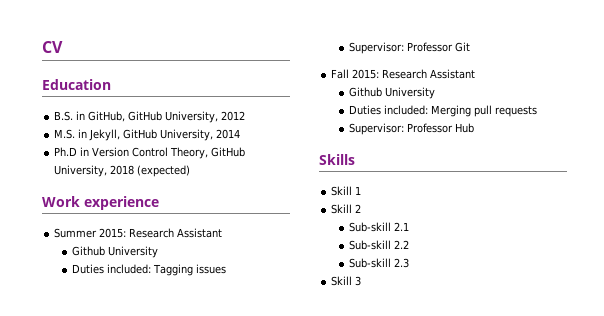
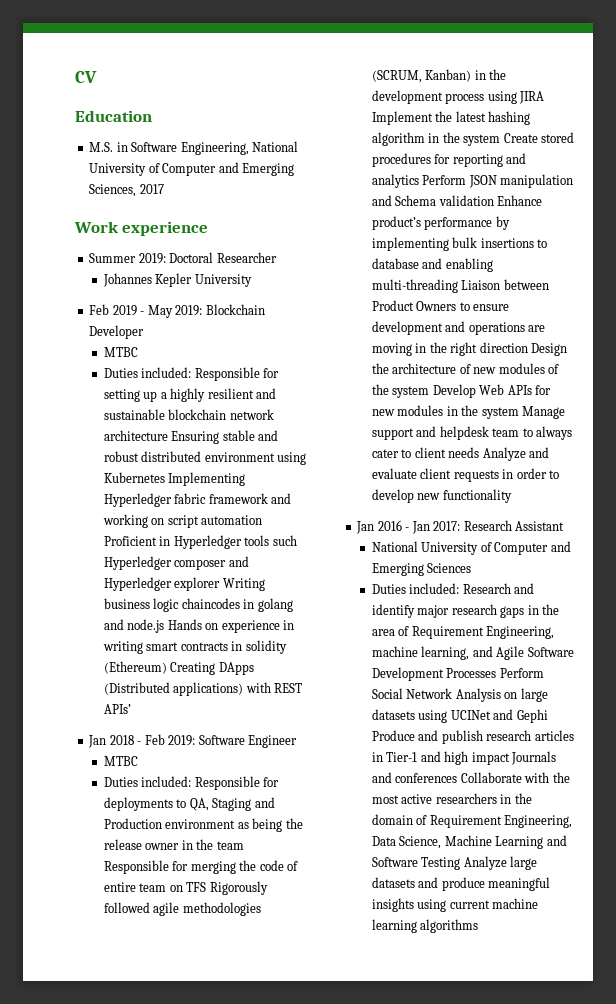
- B.S. in GitHub, GitHub University, 2012
- M.S. in Jekyll, GitHub University, 2014
- Ph.D in Version Control Theory, GitHub University, 2018 (expected)
+ M.S. in Software Engineering, National University of Computer and Emerging Sciences, 2017
  Work experience
- Summer 2015: Research Assistant
- Github University
- Duties included: Tagging issues
- Supervisor: Professor Git
- Fall 2015: Research Assistant
- Github University
- Duties included: Merging pull requests
- Supervisor: Professor Hub
- Skills
- Skill 1
- Skill 2
- Sub-skill 2.1
- Sub-skill 2.2
- Sub-skill 2.3
- Skill 3
+ Summer 2019: Doctoral Researcher
+ Johannes Kepler University
+ Feb 2019 - May 2019: Blockchain Developer
+ MTBC
+ Duties included: Responsible for setting up a highly resilient and sustainable blockchain network architecture Ensuring stable and robust distributed environment using Kubernetes Implementing Hyperledger fabric framework and working on script automation Proficient in Hyperledger tools such Hyperledger composer and Hyperledger explorer Writing business logic chaincodes in golang and node.js Hands on experience in writing smart contracts in solidity (Ethereum) Creating DApps (Distributed applications) with REST APIs’
+ Jan 2018 - Feb 2019: Software Engineer
+ MTBC
+ Duties included: Responsible for deployments to QA, Staging and Production environment as being the release owner in the team Responsible for merging the code of entire team on TFS Rigorously followed agile methodologies (SCRUM, Kanban) in the development process using JIRA Implement the latest hashing algorithm in the system Create stored procedures for reporting and analytics Perform JSON manipulation and Schema validation Enhance product’s performance by implementing bulk insertions to database and enabling multi-threading Liaison between Product Owners to ensure development and operations are moving in the right direction Design the architecture of new modules of the system Develop Web APIs for new modules in the system Manage support and helpdesk team to always cater to client needs Analyze and evaluate client requests in order to develop new functionality
+ Jan 2016 - Jan 2017: Research Assistant
+ National University of Computer and Emerging Sciences
+ Duties included: Research and identify major research gaps in the area of Requirement Engineering, machine learning, and Agile Software Development Processes Perform Social Network Analysis on large datasets using UCINet and Gephi Produce and publish research articles in Tier-1 and high impact Journals and conferences Collaborate with the most active researchers in the domain of Requirement Engineering, Data Science, Machine Learning and Software Testing Analyze large datasets and produce meaningful insights using current machine learning algorithms

